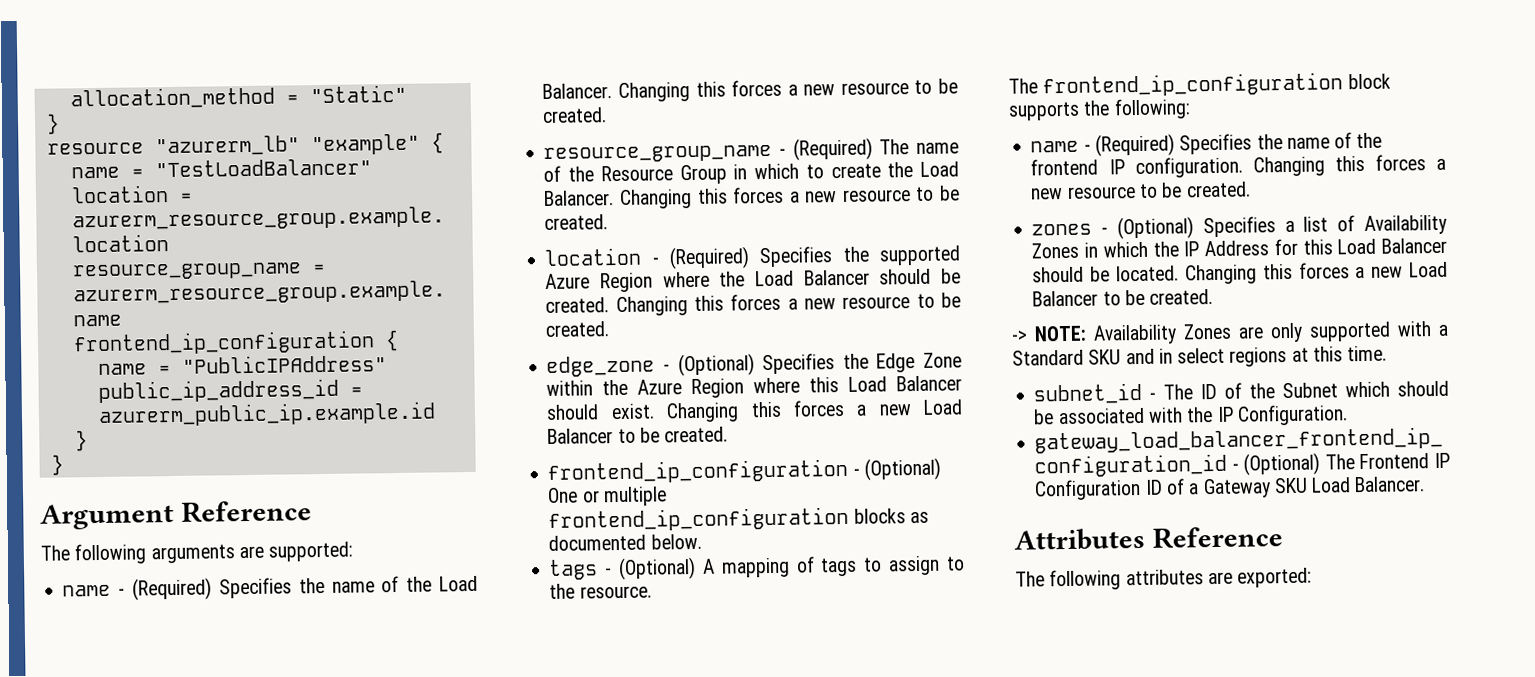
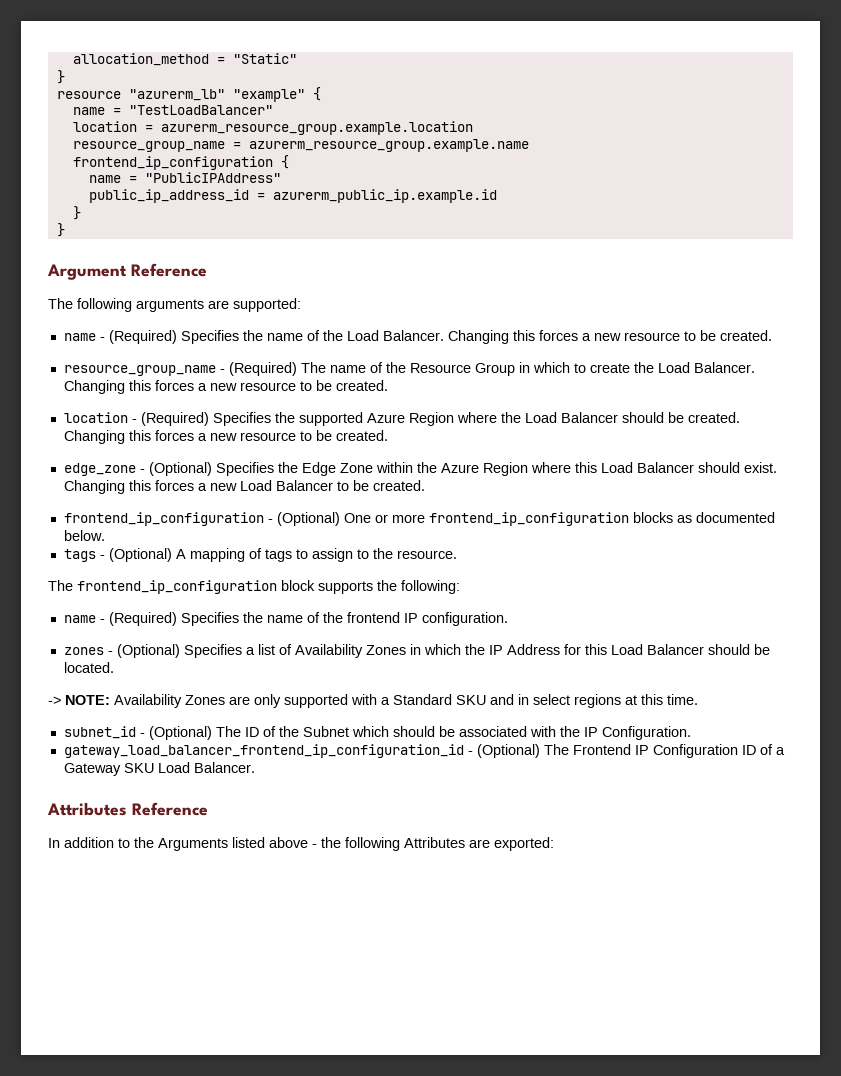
- frontend_ip_configuration - (Optional) One or multiple frontend_ip_configuration blocks as documented below.
+ frontend_ip_configuration - (Optional) One or more frontend_ip_configuration blocks as documented below.
- name - (Required) Specifies the name of the frontend IP configuration. Changing this forces a new resource to be created.
+ name - (Required) Specifies the name of the frontend IP configuration.
- zones - (Optional) Specifies a list of Availability Zones in which the IP Address for this Load Balancer should be located. Changing this forces a new Load Balancer to be created.
+ zones - (Optional) Specifies a list of Availability Zones in which the IP Address for this Load Balancer should be located.
- subnet_id - The ID of the Subnet which should be associated with the IP Configuration.
+ subnet_id - (Optional) The ID of the Subnet which should be associated with the IP Configuration.
- The following attributes are exported:
+ In addition to the Arguments listed above - the following Attributes are exported:

